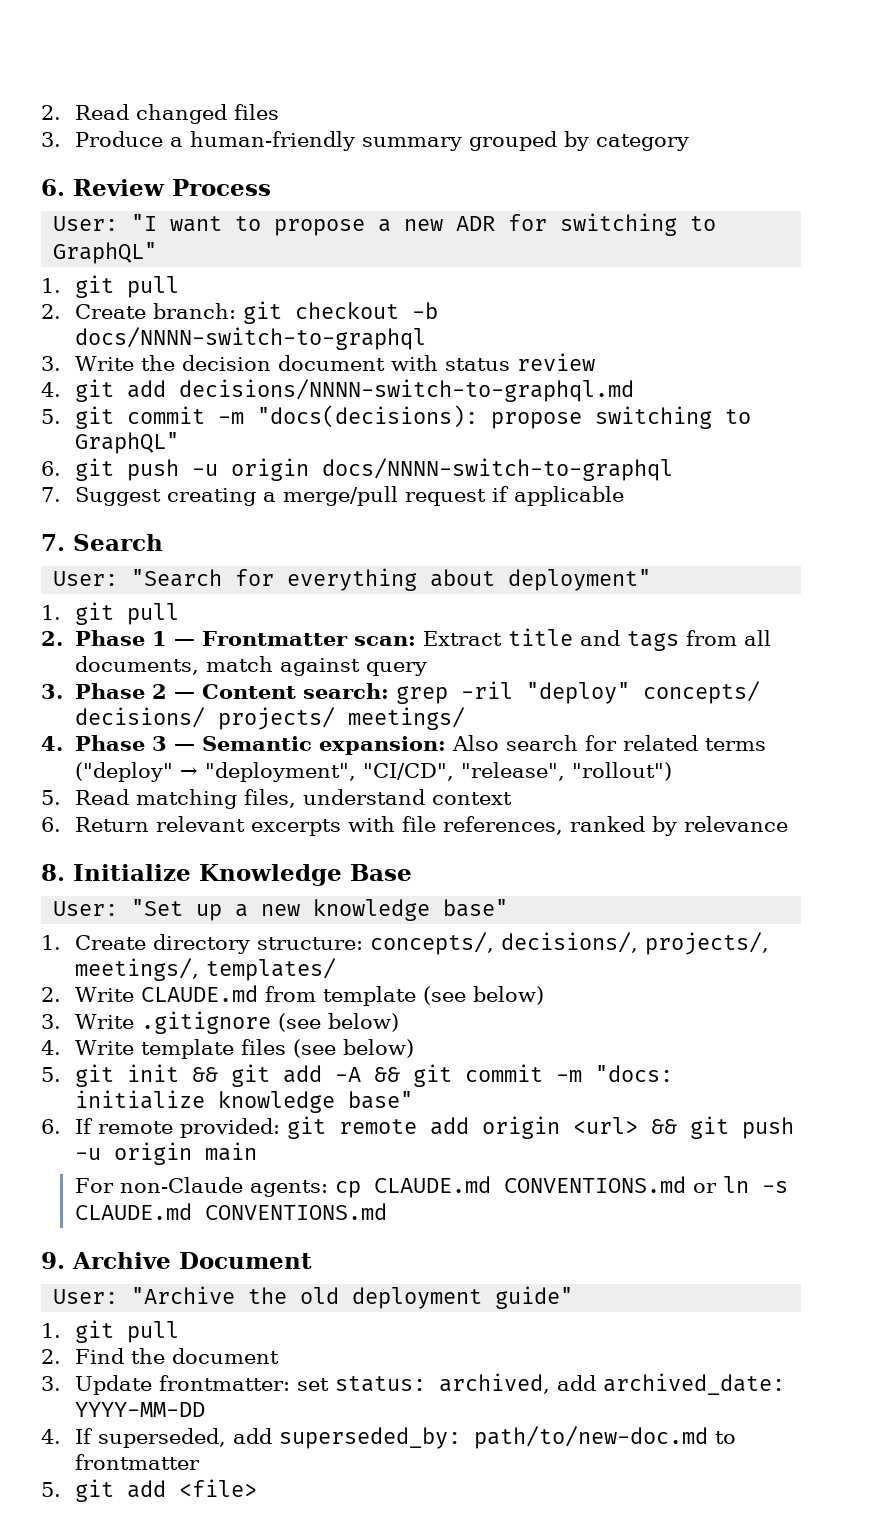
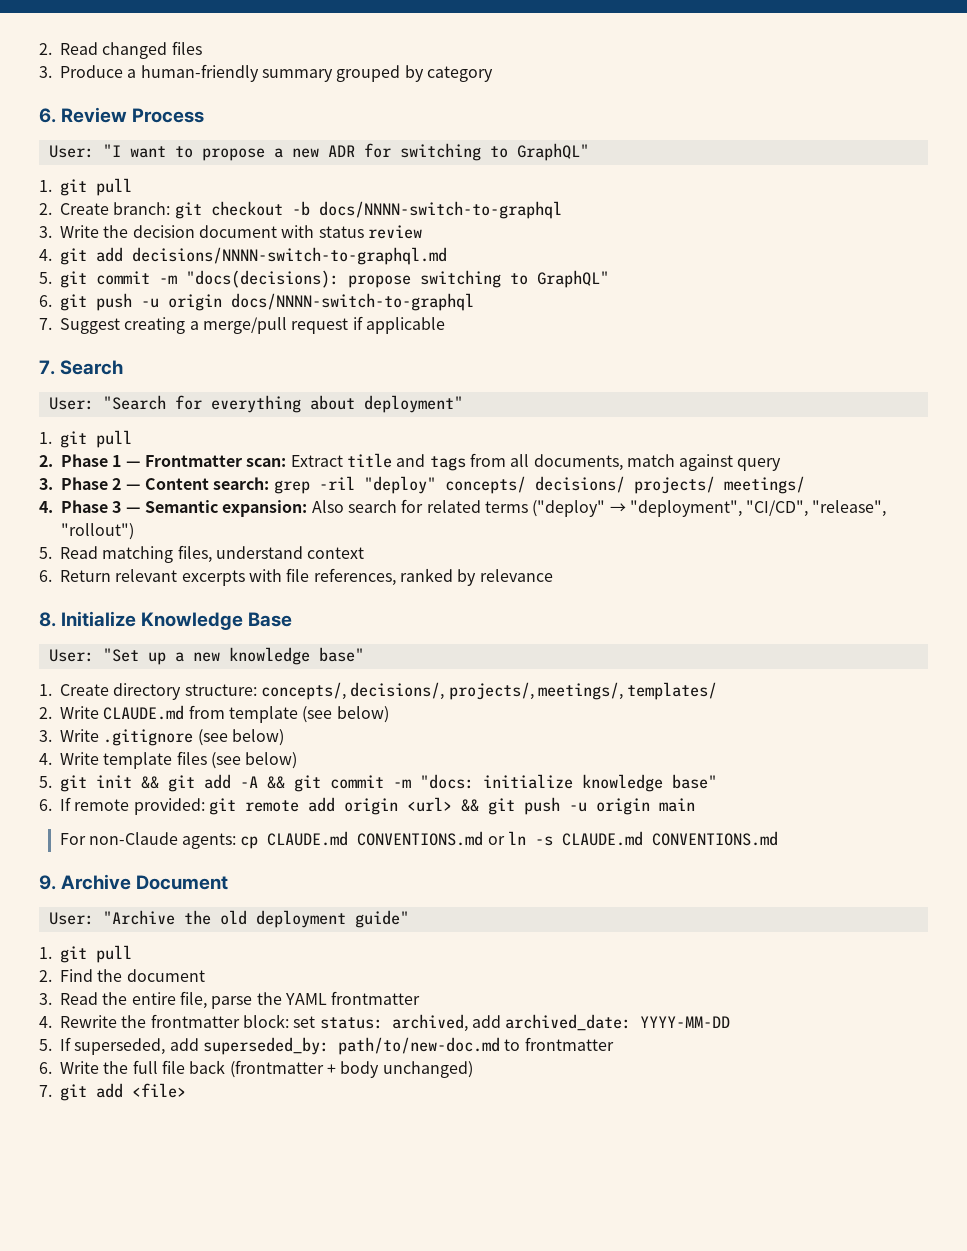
- 3. Update frontmatter: set status: archived, add archived_date: YYYY-MM-DD
+ 3. Read the entire file, parse the YAML frontmatter
+ 4. Rewrite the frontmatter block: set status: archived, add archived_date: YYYY-MM-DD
- 4. If superseded, add superseded_by: path/to/new-doc.md to frontmatter
+ 5. If superseded, add superseded_by: path/to/new-doc.md to frontmatter
- 5. git add <file>
+ 6. Write the full file back (frontmatter + body unchanged)
+ 7. git add <file>

